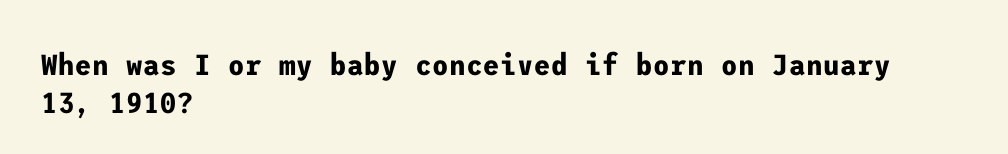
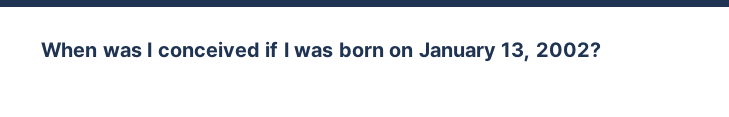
- When was I or my baby conceived if born on January 13, 1910?
+ When was I conceived if I was born on January 13, 2002?

